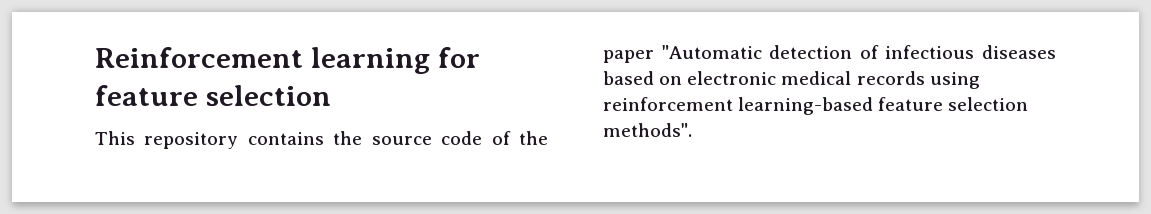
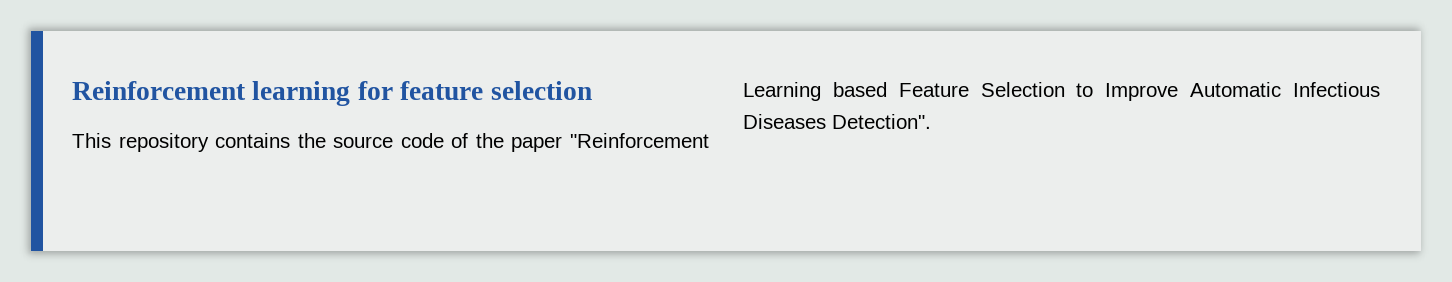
- This repository contains the source code of the paper "Automatic detection of infectious diseases based on electronic medical records using reinforcement learning-based feature selection methods".
+ This repository contains the source code of the paper "Reinforcement Learning based Feature Selection to Improve Automatic Infectious Diseases Detection".

